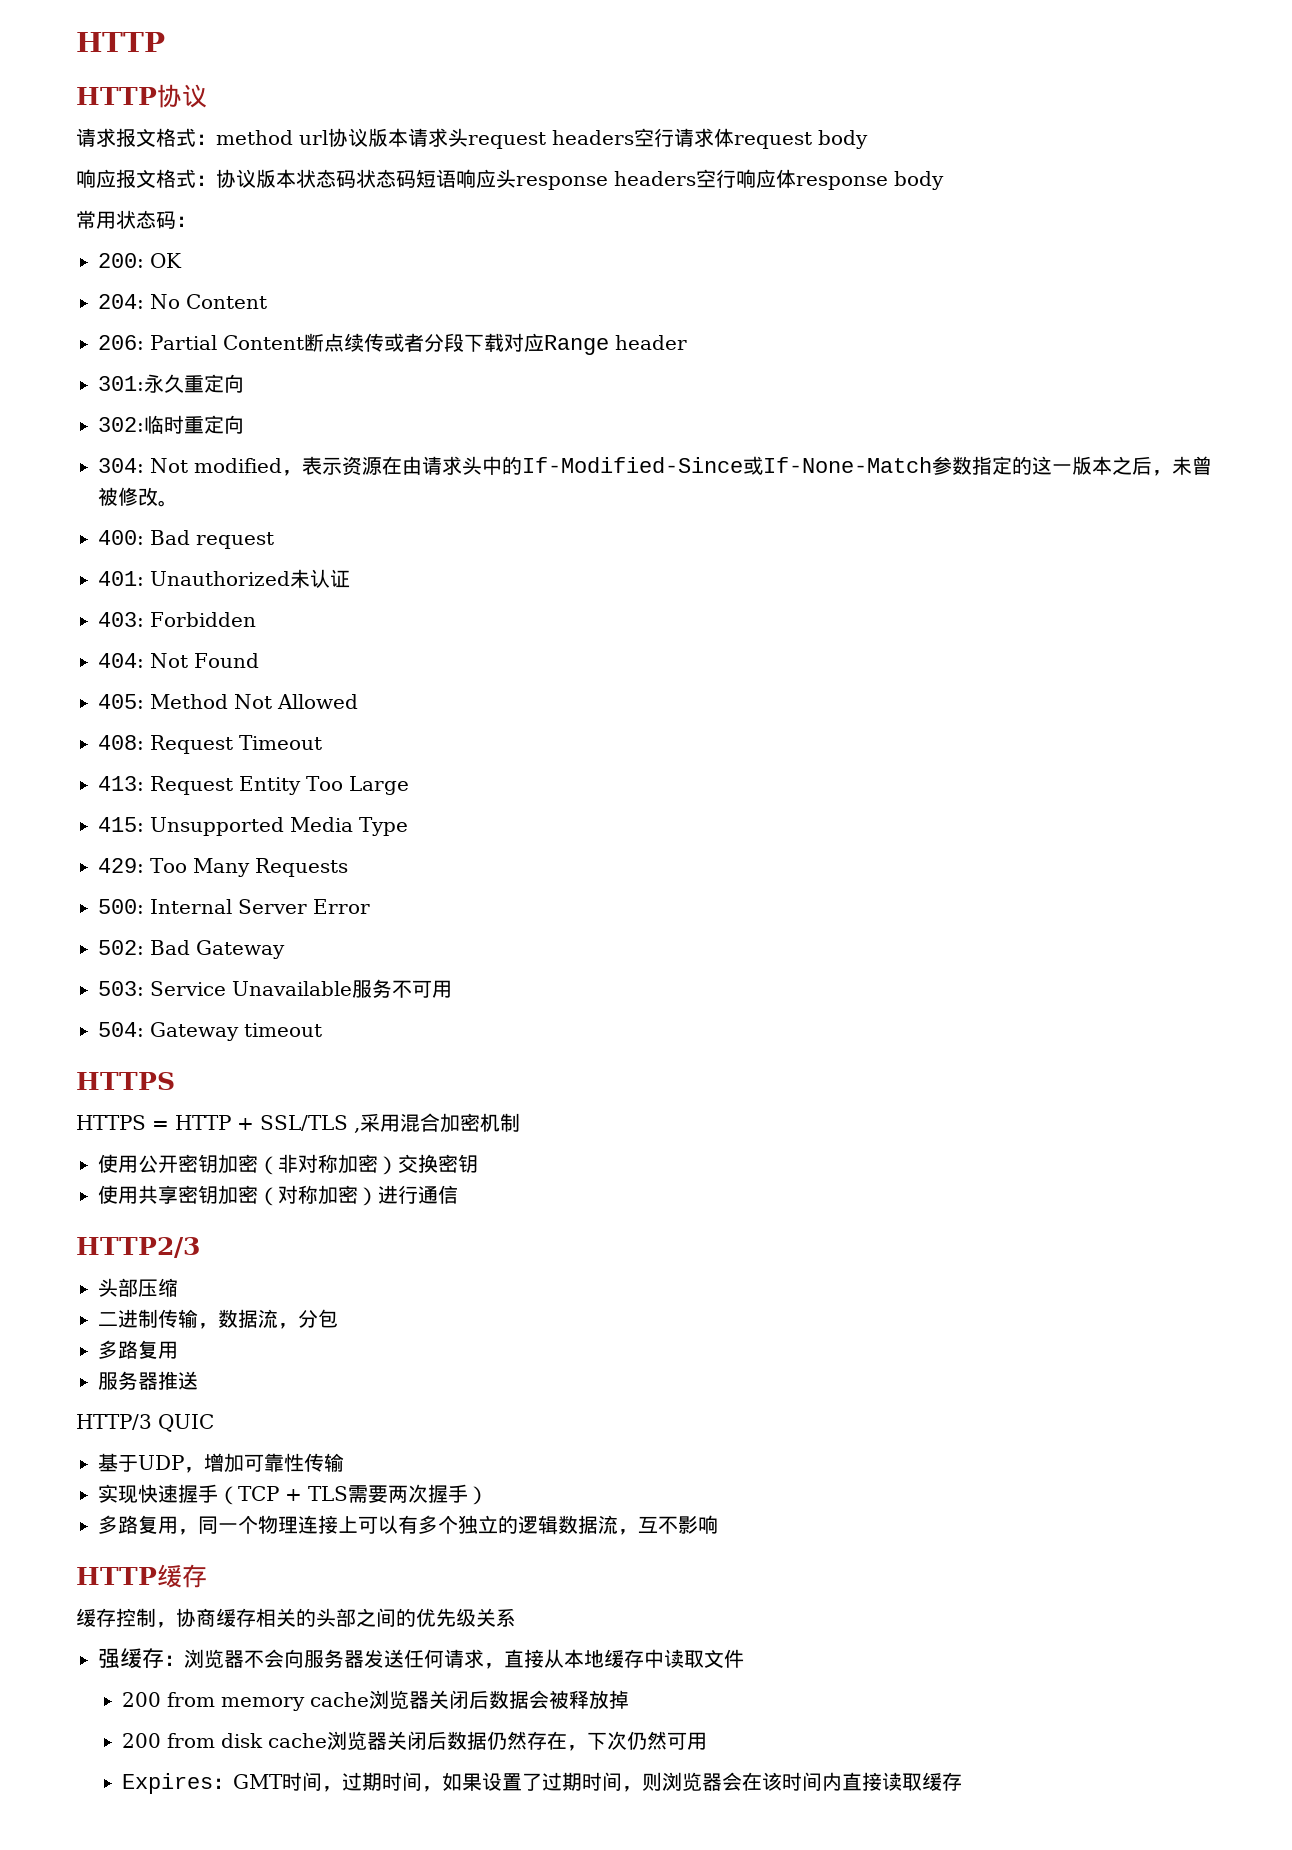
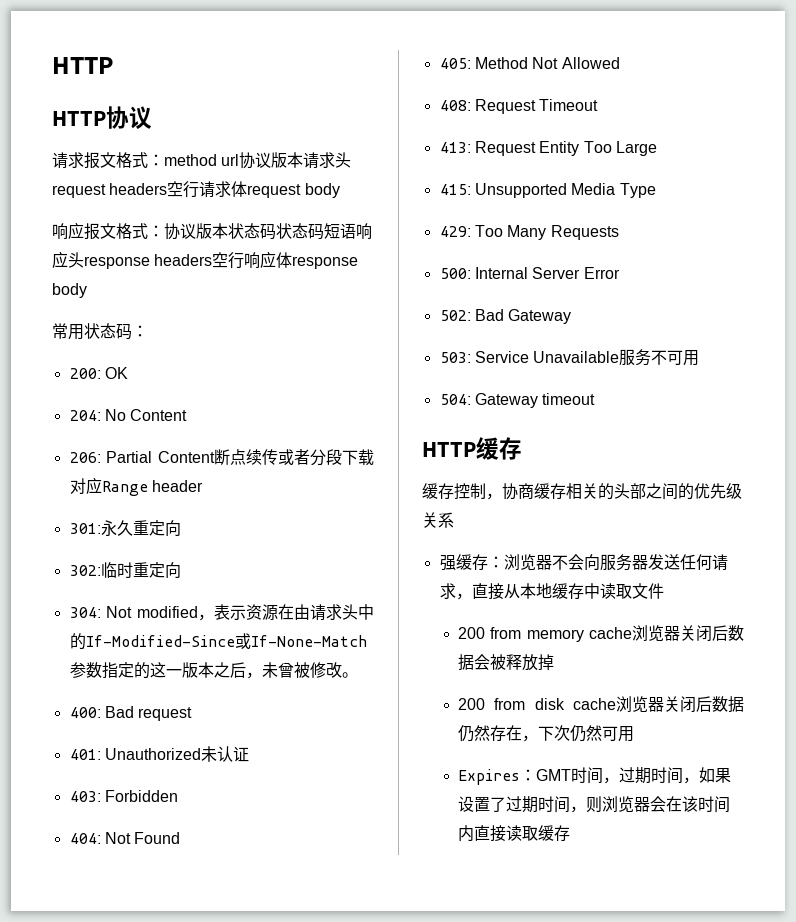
  504: Gateway timeout
- HTTPS
- HTTPS = HTTP + SSL/TLS ,采用混合加密机制
- 使用公开密钥加密（非对称加密）交换密钥
- 使用共享密钥加密（对称加密）进行通信
- HTTP2/3
- 头部压缩
- 二进制传输，数据流，分包
- 多路复用
- 服务器推送
- HTTP/3 QUIC
- 基于UDP，增加可靠性传输
- 实现快速握手（TCP + TLS需要两次握手）
- 多路复用，同一个物理连接上可以有多个独立的逻辑数据流，互不影响

